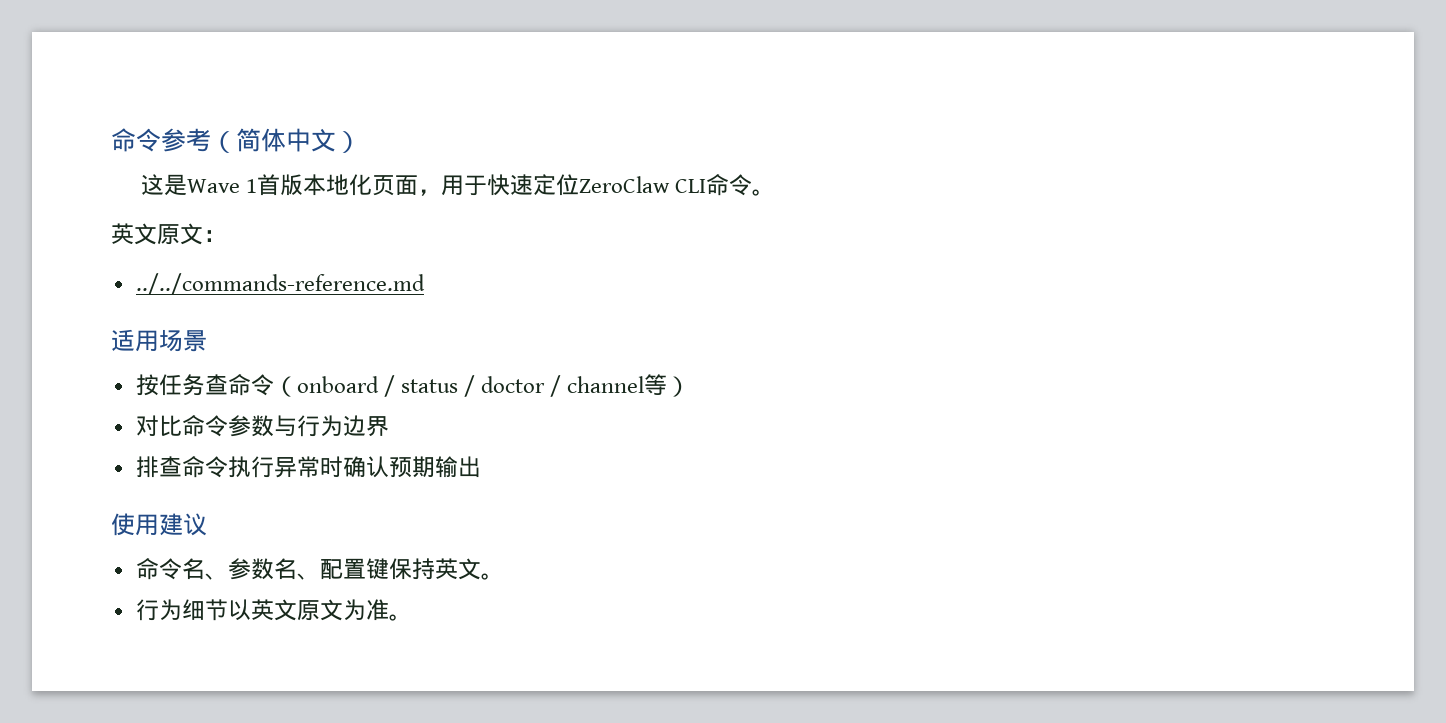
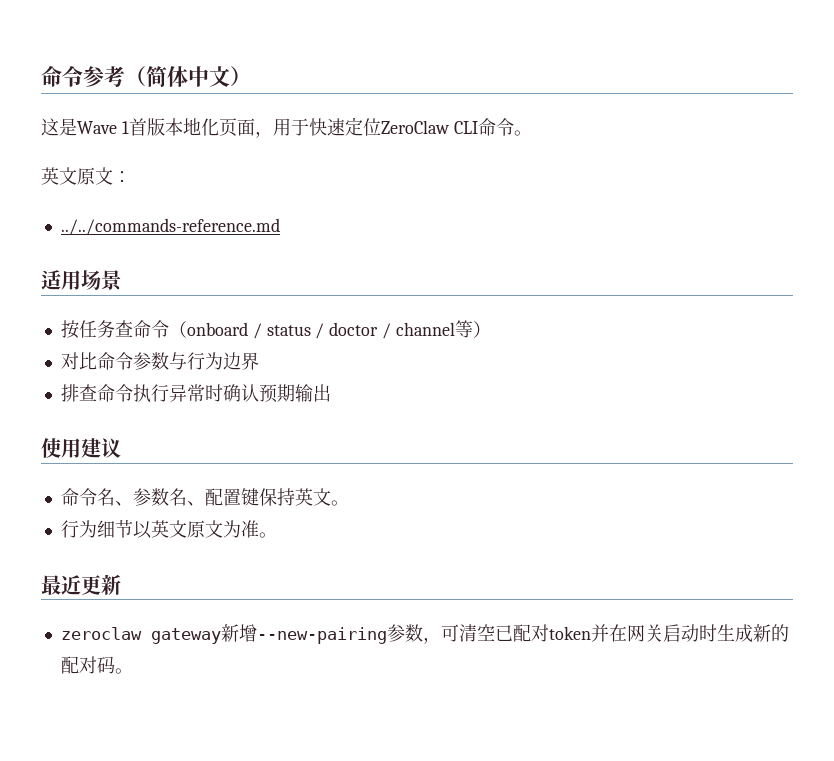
+ 最近更新
+ zeroclaw gateway新增--new-pairing参数，可清空已配对token并在网关启动时生成新的配对码。

